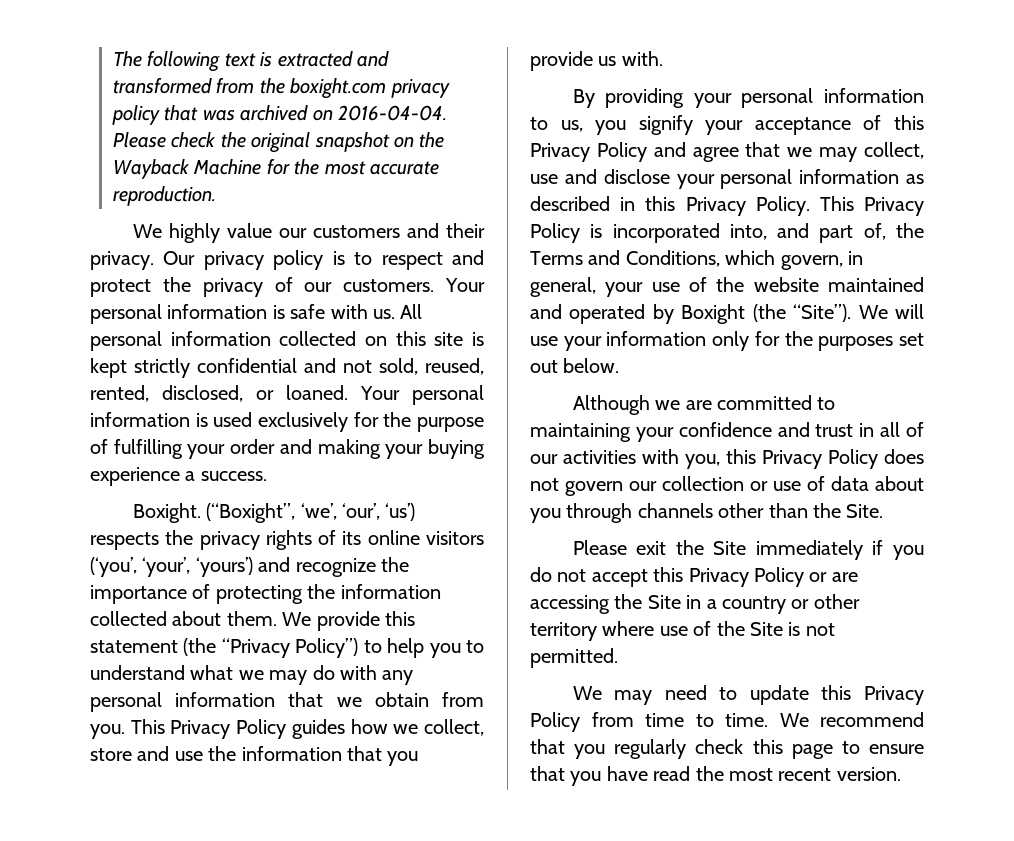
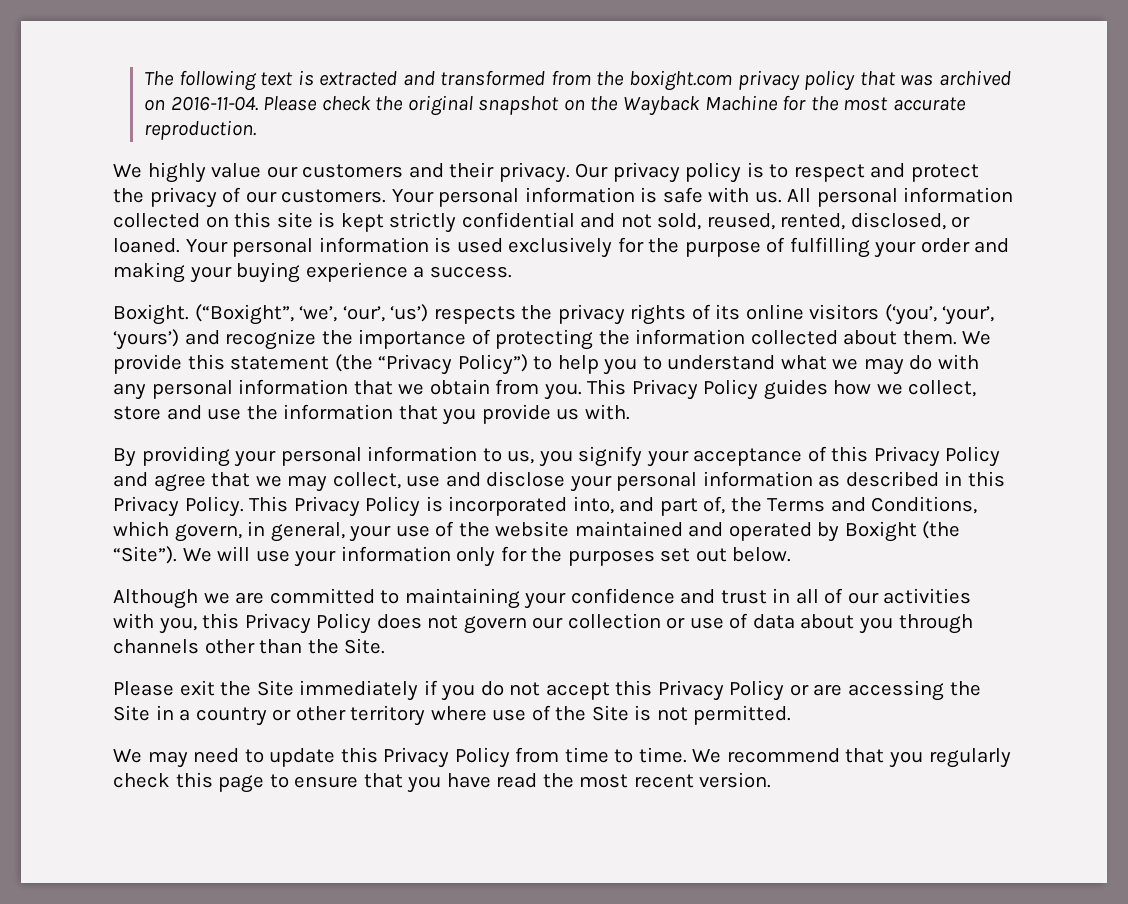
- The following text is extracted and transformed from the boxight.com privacy policy that was archived on 2016-04-04.
+ The following text is extracted and transformed from the boxight.com privacy policy that was archived on 2016-11-04.

